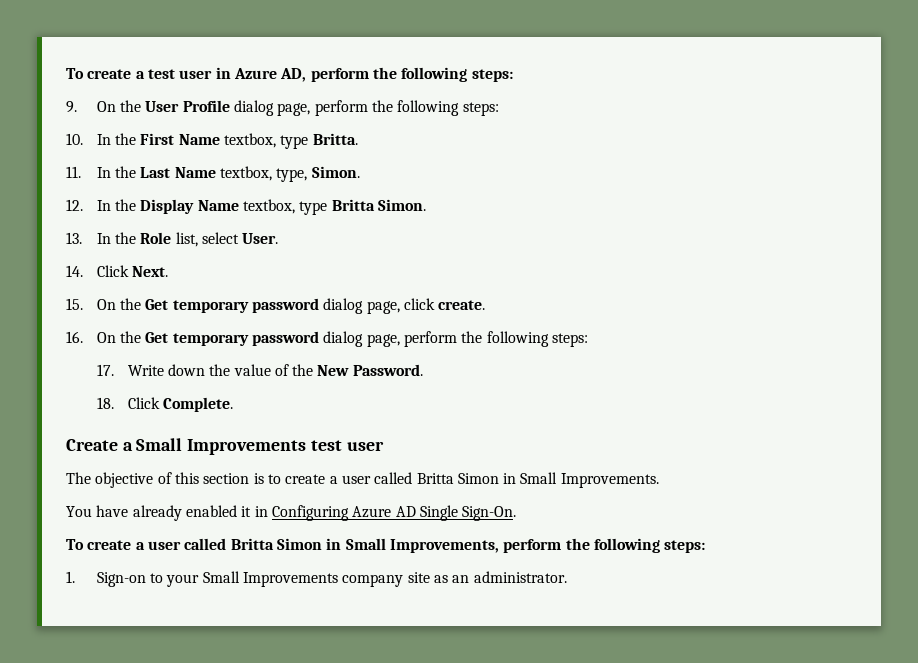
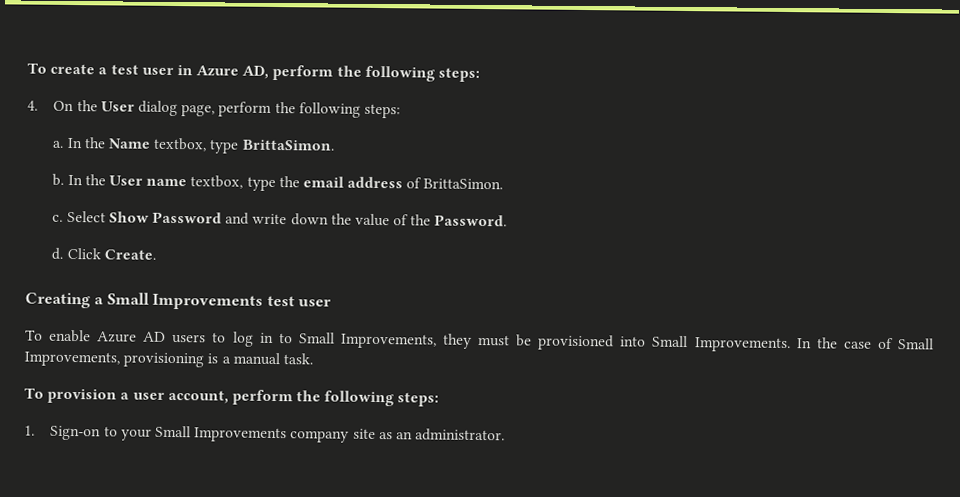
- 9. On the User Profile dialog page, perform the following steps:
- 10. In the First Name textbox, type Britta.
- 11. In the Last Name textbox, type, Simon.
- 12. In the Display Name textbox, type Britta Simon.
- 13. In the Role list, select User.
- 14. Click Next.
- 15. On the Get temporary password dialog page, click create.
- 16. On the Get temporary password dialog page, perform the following steps:
- 17. Write down the value of the New Password.
+ 4. On the User dialog page, perform the following steps:
+ a. In the Name textbox, type BrittaSimon.
+ b. In the User name textbox, type the email address of BrittaSimon.
+ c. Select Show Password and write down the value of the Password.
- 18. Click Complete.
- Create a Small Improvements test user
+ d. Click Create.
+ Creating a Small Improvements test user
- The objective of this section is to create a user called Britta Simon in Small Improvements.
- You have already enabled it in Configuring Azure AD Single Sign-On.
- To create a user called Britta Simon in Small Improvements, perform the following steps:
+ To enable Azure AD users to log in to Small Improvements, they must be provisioned into Small Improvements. In the case of Small Improvements, provisioning is a manual task.
+ To provision a user account, perform the following steps:

